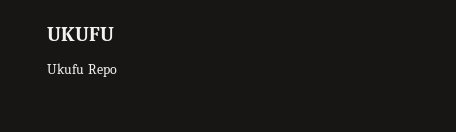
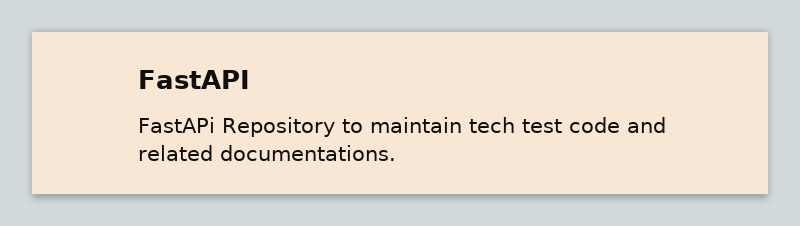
- UKUFU
- Ukufu Repo
+ FastAPI
+ FastAPi Repository to maintain tech test code and related documentations.

